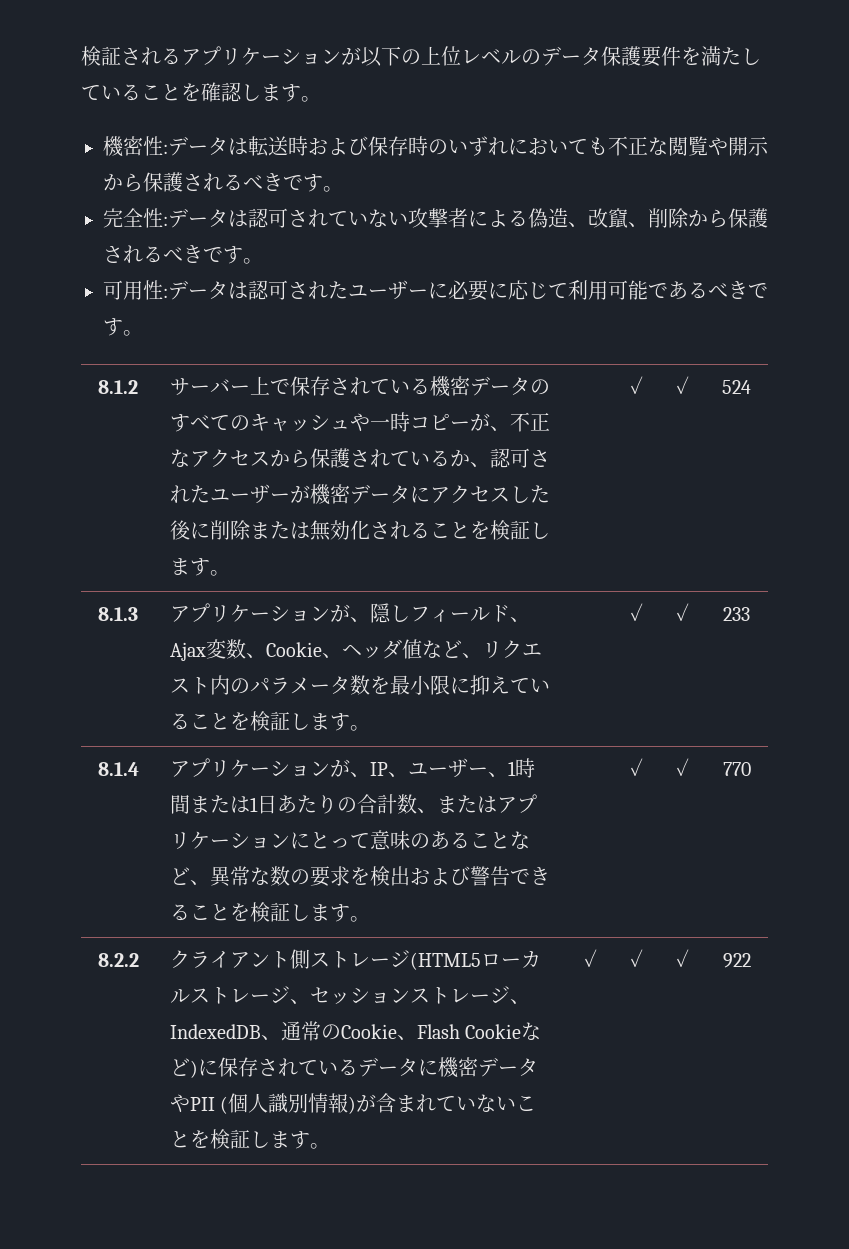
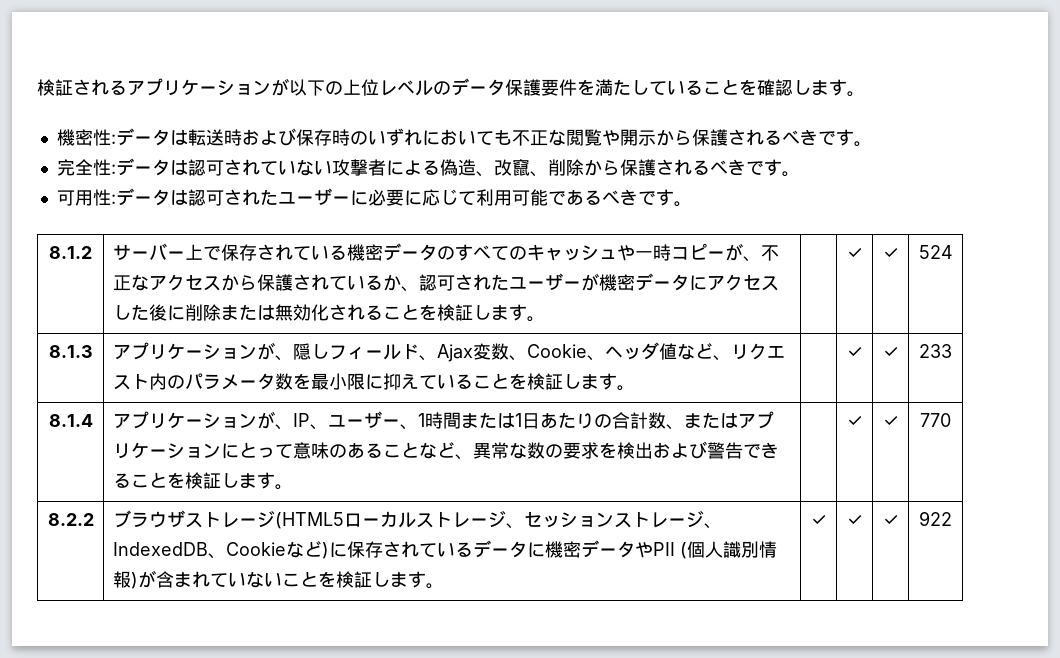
- クライアント側ストレージ(HTML5ローカルストレージ、セッションストレージ、IndexedDB、通常のCookie、Flash Cookieなど)に保存されているデータに機密データやPII (個人識別情報)が含まれていないことを検証します。
+ ブラウザストレージ(HTML5ローカルストレージ、セッションストレージ、IndexedDB、Cookieなど)に保存されているデータに機密データやPII (個人識別情報)が含まれていないことを検証します。

